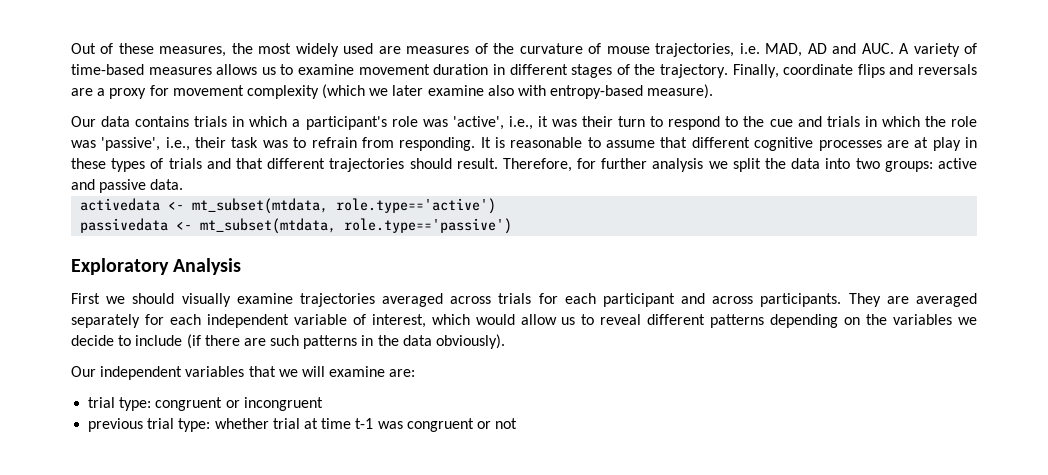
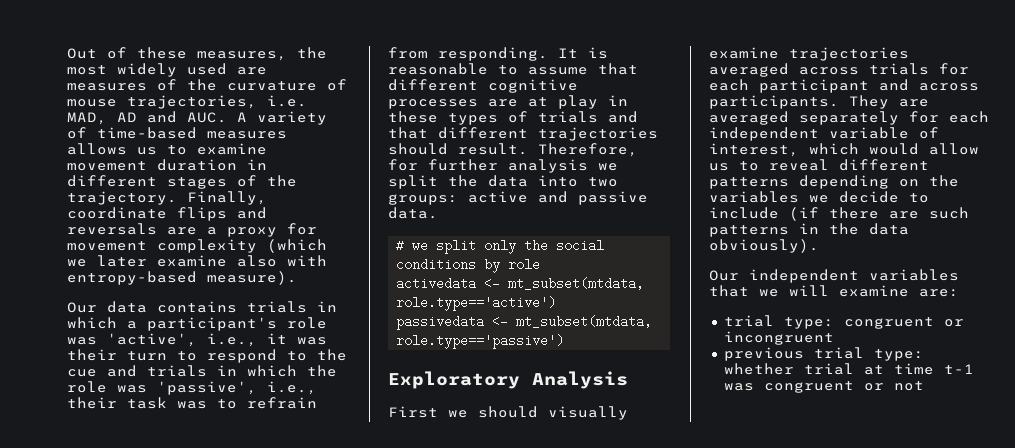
+ # we split only the social conditions by role

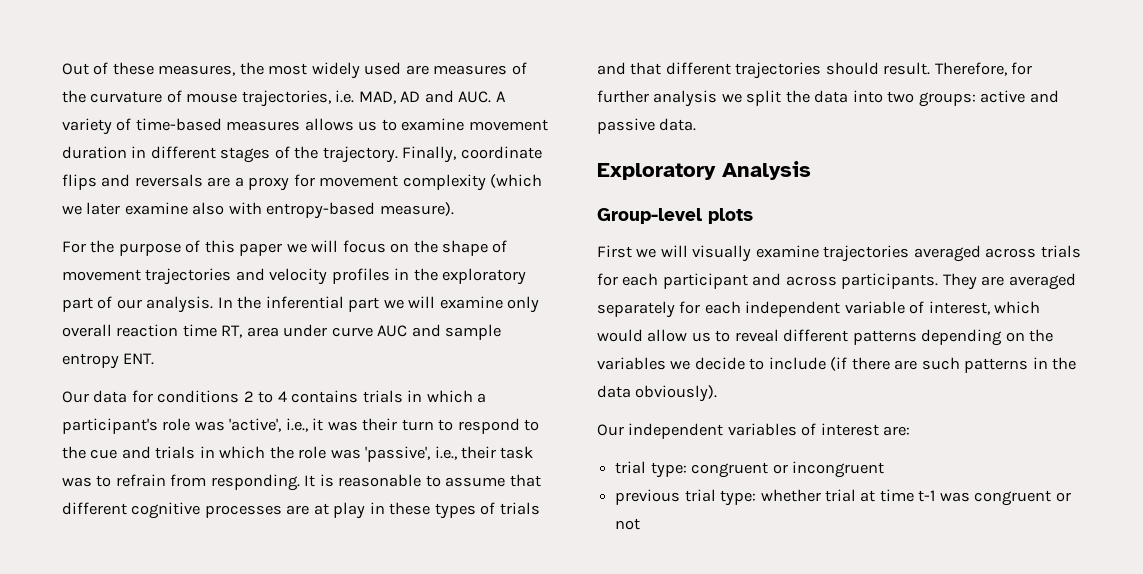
- Our data contains trials in which a participant's role was 'active', i.e., it was their turn to respond to the cue and trials in which the role was 'passive', i.e., their task was to refrain from responding.
+ For the purpose of this paper we will focus on the shape of movement trajectories and velocity profiles in the exploratory part of our analysis. In the inferential part we will examine only overall reaction time RT, area under curve AUC and sample entropy ENT.
+ Our data for conditions 2 to 4 contains trials in which a participant's role was 'active', i.e., it was their turn to respond to the cue and trials in which the role was 'passive', i.e., their task was to refrain from responding.
- # we split only the social conditions by role
- activedata <- mt_subset(mtdata, role.type=='active')
- passivedata <- mt_subset(mtdata, role.type=='passive')
+ Group-level plots
- First we should visually examine trajectories averaged across trials for each participant and across participants.
+ First we will visually examine trajectories averaged across trials for each participant and across participants.
- Our independent variables that we will examine are:
+ Our independent variables of interest are:

